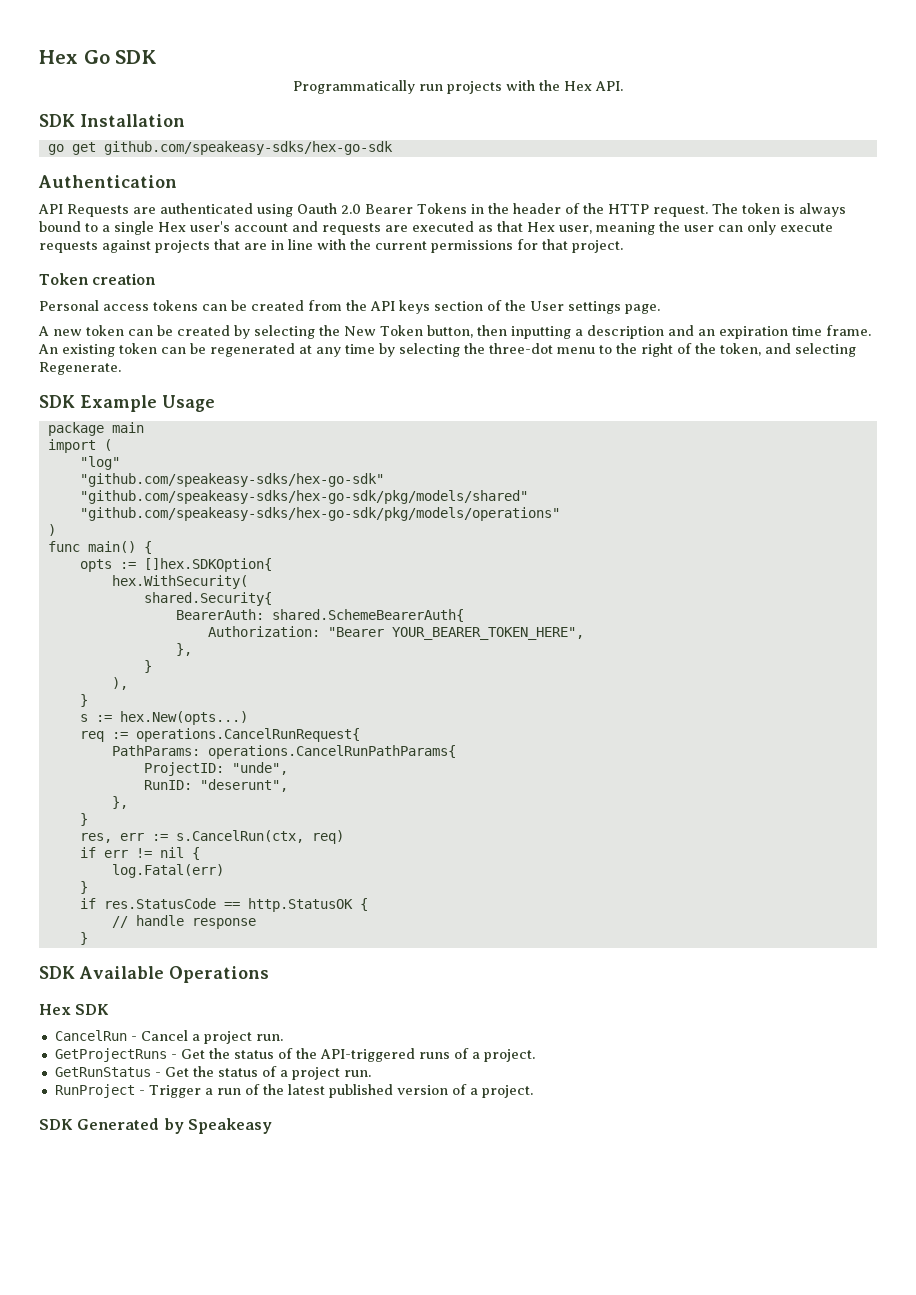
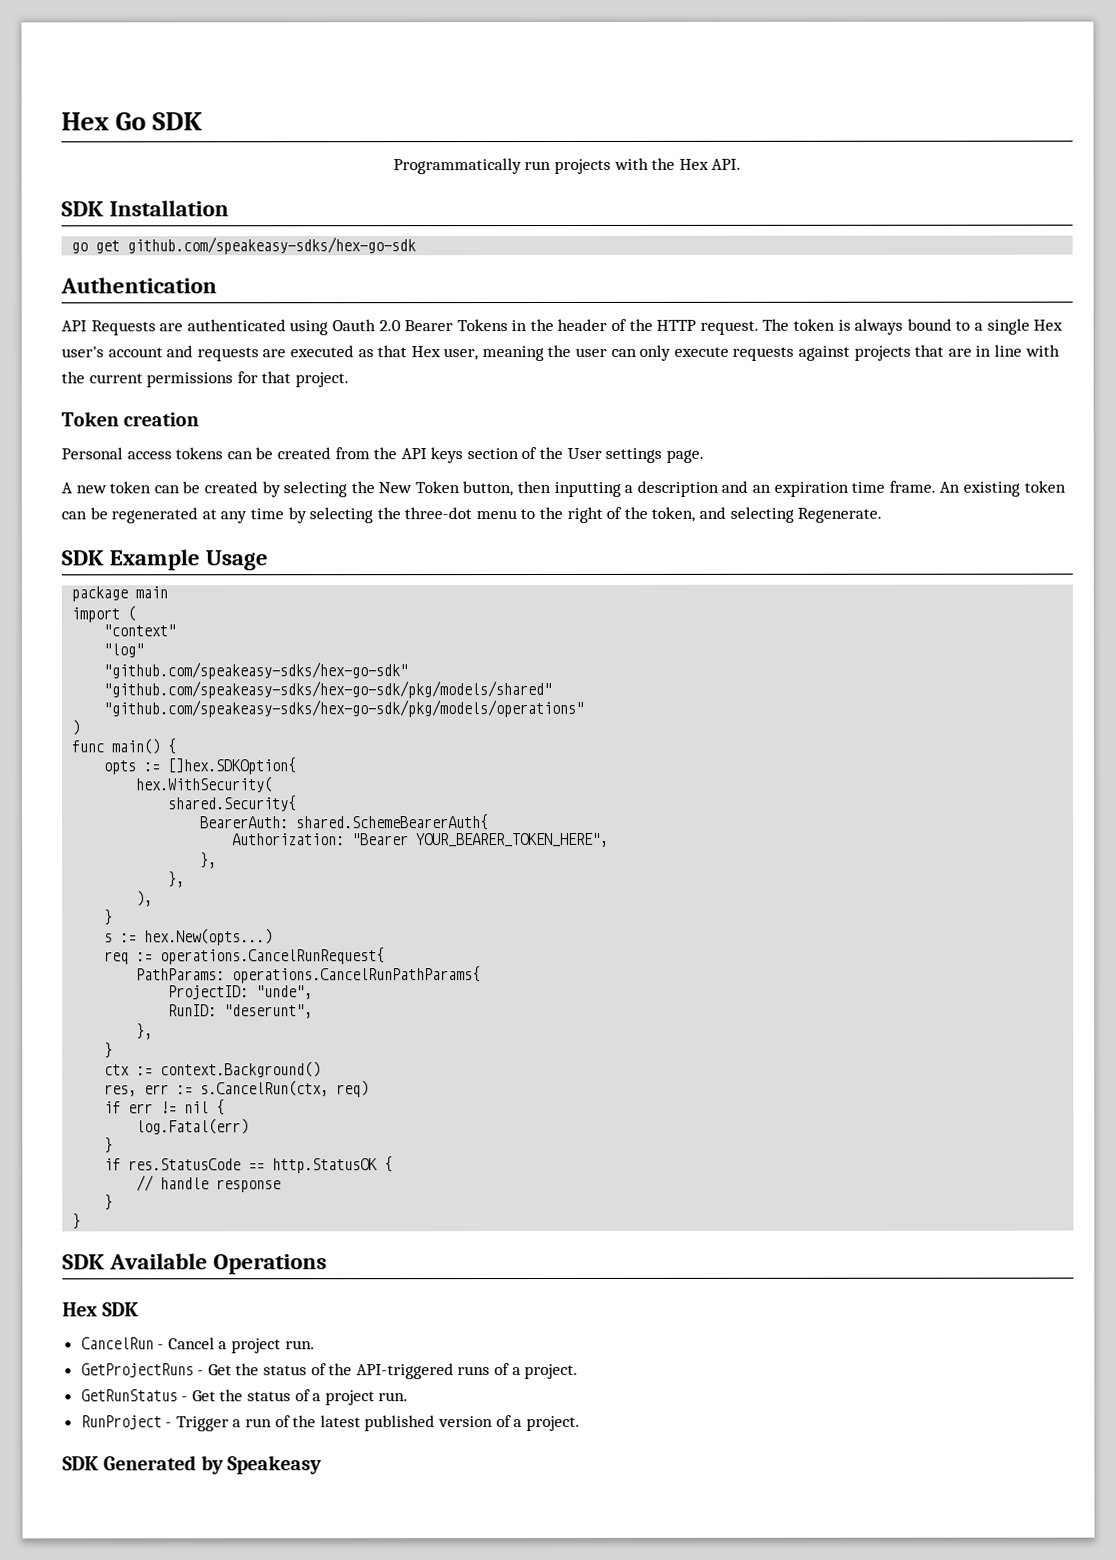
+ "context"
  Authorization: "Bearer YOUR_BEARER_TOKEN_HERE",
  },
- }
+ },
+ ctx := context.Background()
  // handle response
+ }

